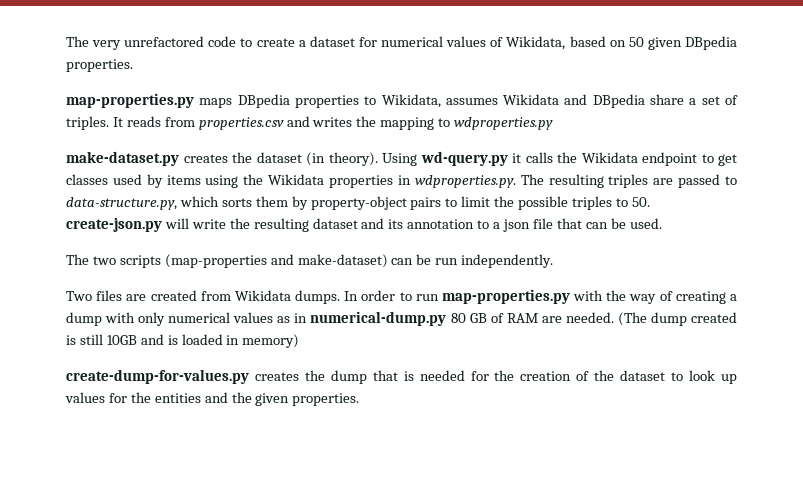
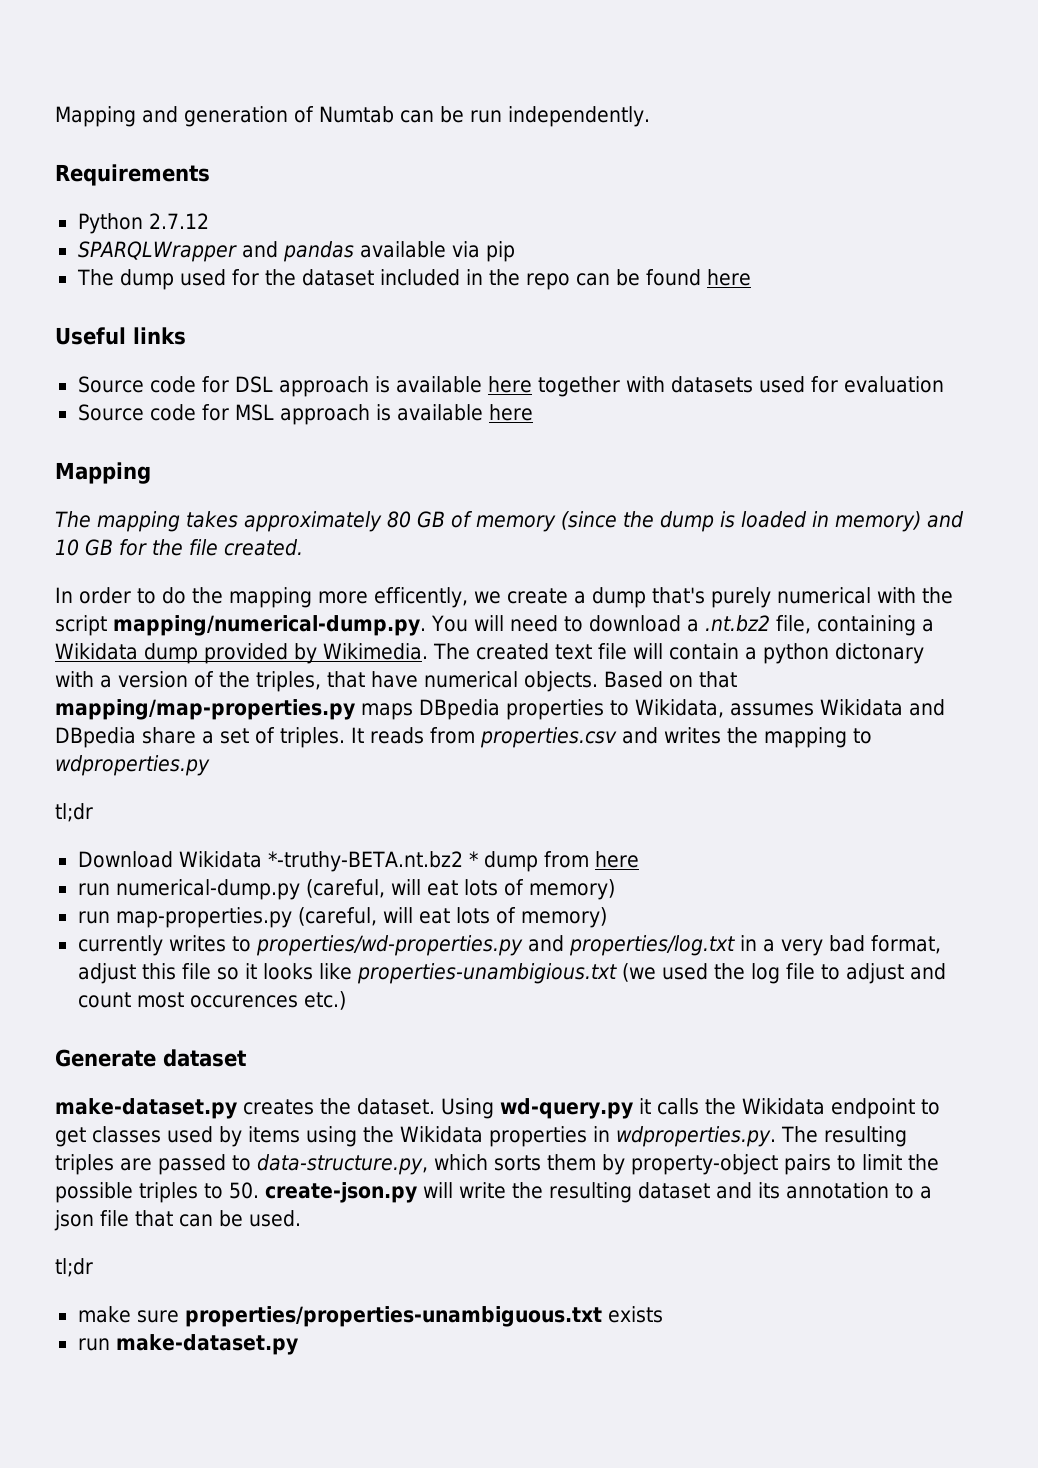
- The very unrefactored code to create a dataset for numerical values of Wikidata, based on 50 given DBpedia properties.
- map-properties.py maps DBpedia properties to Wikidata, assumes Wikidata and DBpedia share a set of triples.
+ Mapping and generation of Numtab can be run independently.
+ Requirements
+ Python 2.7.12
+ SPARQLWrapper and pandas available via pip
+ The dump used for the dataset included in the repo can be found here
+ Useful links
+ Source code for DSL approach is available here together with datasets used for evaluation
+ Source code for MSL approach is available here
+ Mapping
+ The mapping takes approximately 80 GB of memory (since the dump is loaded in memory) and 10 GB for the file created.
+ In order to do the mapping more efficently, we create a dump that's purely numerical with the script mapping/numerical-dump.py. You will need to download a .nt.bz2 file, containing a Wikidata dump provided by Wikimedia. The created text file will contain a python dictonary with a version of the triples, that have numerical objects. Based on that mapping/map-properties.py maps DBpedia properties to Wikidata, assumes Wikidata and DBpedia share a set of triples.
  It reads from properties.csv and writes the mapping to wdproperties.py
+ tl;dr
+ Download Wikidata *-truthy-BETA.nt.bz2 * dump from here
+ run numerical-dump.py (careful, will eat lots of memory)
+ run map-properties.py (careful, will eat lots of memory)
+ currently writes to properties/wd-properties.py and properties/log.txt in a very bad format, adjust this file so it looks like properties-unambigious.txt (we used the log file to adjust and count most occurences etc.)
+ Generate dataset
- make-dataset.py creates the dataset (in theory).
+ make-dataset.py creates the dataset.
  Using wd-query.py it calls the Wikidata endpoint to get classes used by items using the Wikidata properties in wdproperties.py. The resulting triples are passed to data-structure.py, which sorts them by property-object pairs to limit the possible triples to 50. create-json.py will write the resulting dataset and its annotation to a json file that can be used.
- The two scripts (map-properties and make-dataset) can be run independently.
- Two files are created from Wikidata dumps. In order to run map-properties.py with the way of creating a dump with only numerical values as in numerical-dump.py 80 GB of RAM are needed. (The dump created is still 10GB and is loaded in memory)
- create-dump-for-values.py creates the dump that is needed for the creation of the dataset to look up values for the entities and the given properties.
+ tl;dr
+ make sure properties/properties-unambiguous.txt exists
+ run make-dataset.py

